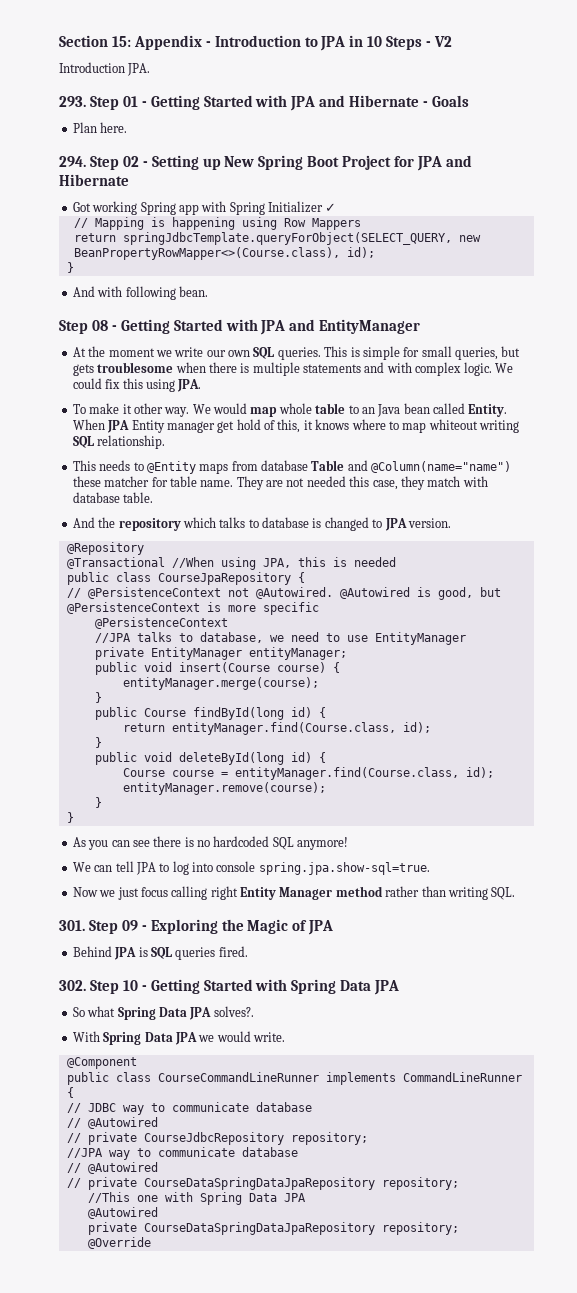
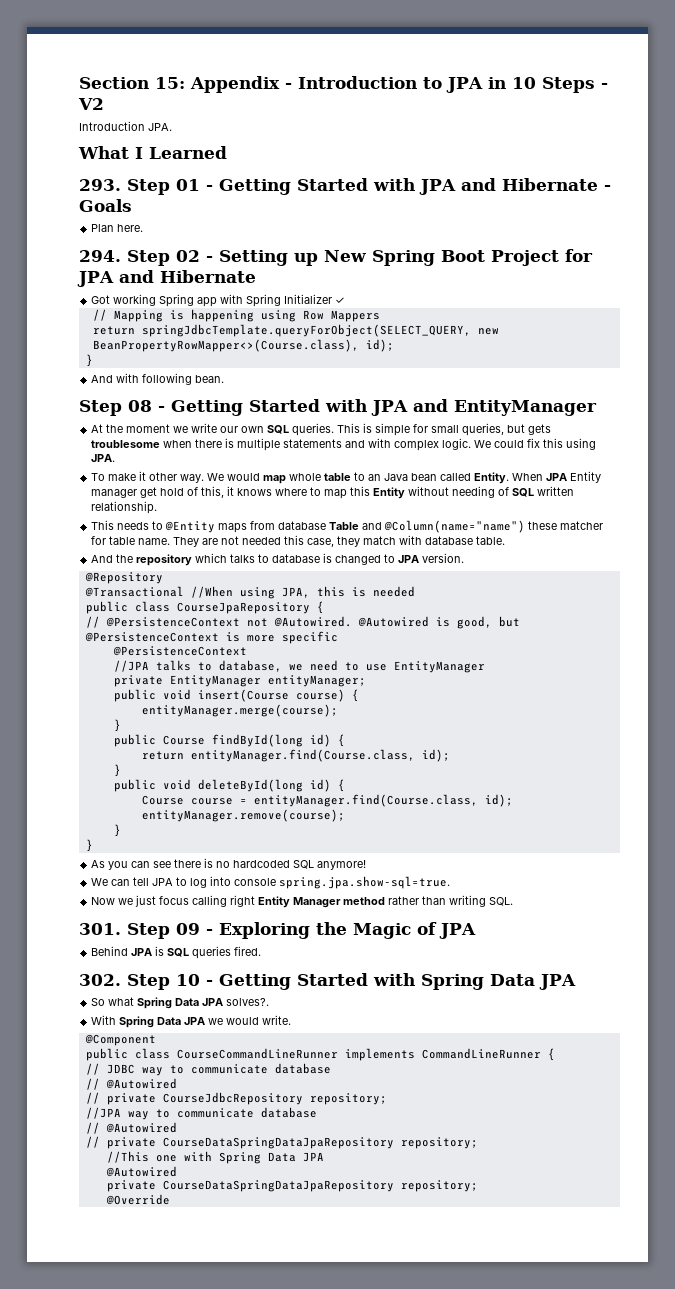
+ What I Learned
- When JPA Entity manager get hold of this, it knows where to map whiteout writing SQL relationship.
+ When JPA Entity manager get hold of this, it knows where to map this Entity without needing of SQL written relationship.

